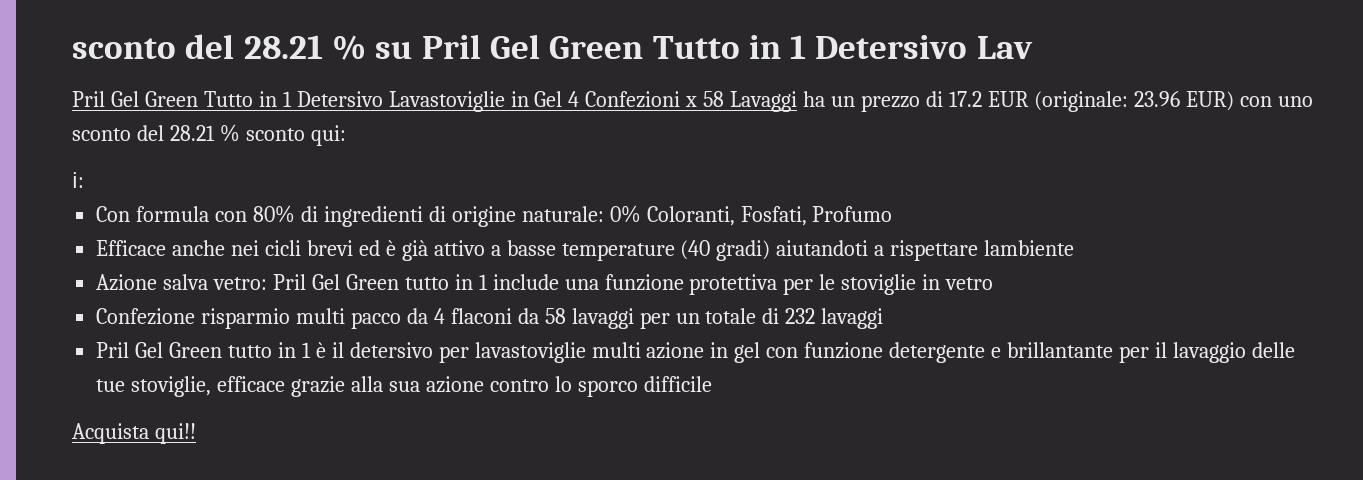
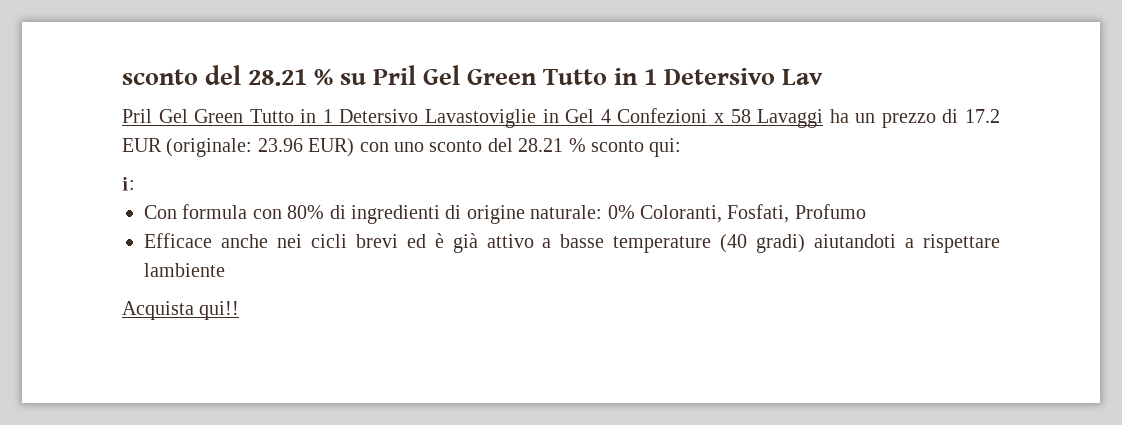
- Azione salva vetro: Pril Gel Green tutto in 1 include una funzione protettiva per le stoviglie in vetro
- Confezione risparmio multi pacco da 4 flaconi da 58 lavaggi per un totale di 232 lavaggi
- Pril Gel Green tutto in 1 è il detersivo per lavastoviglie multi azione in gel con funzione detergente e brillantante per il lavaggio delle tue stoviglie, efficace grazie alla sua azione contro lo sporco difficile

